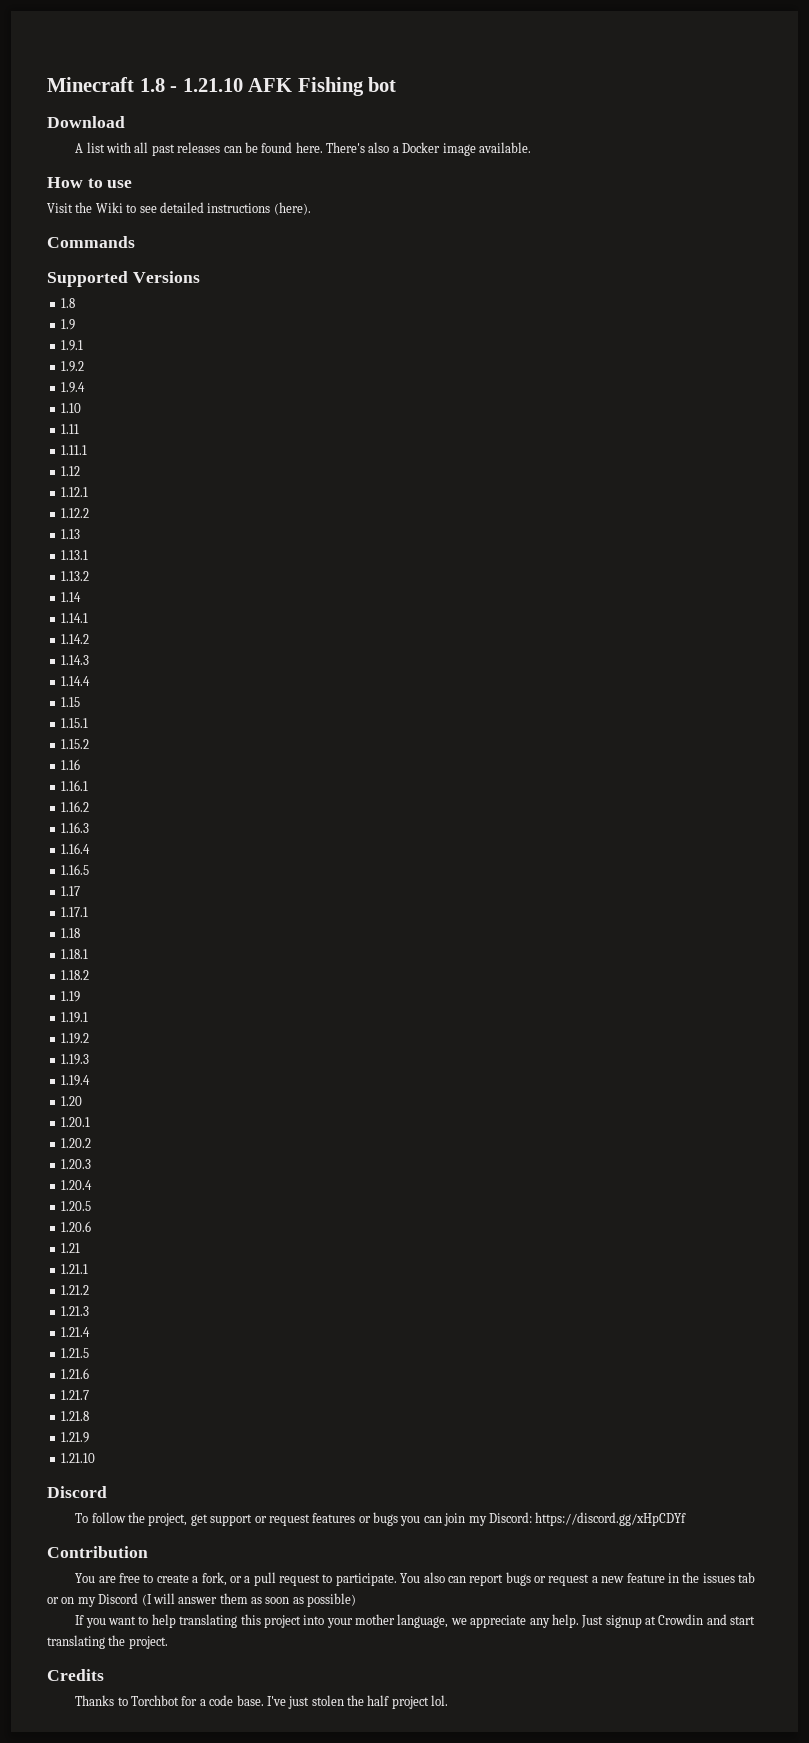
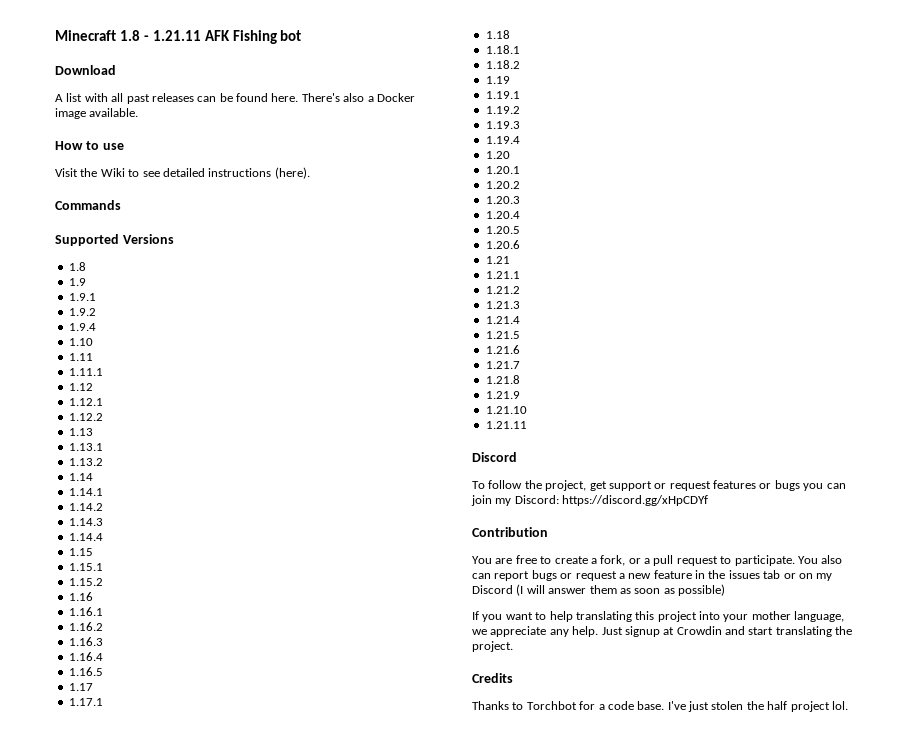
- Minecraft 1.8 - 1.21.10 AFK Fishing bot
+ Minecraft 1.8 - 1.21.11 AFK Fishing bot
  1.21.9
  1.21.10
+ 1.21.11

